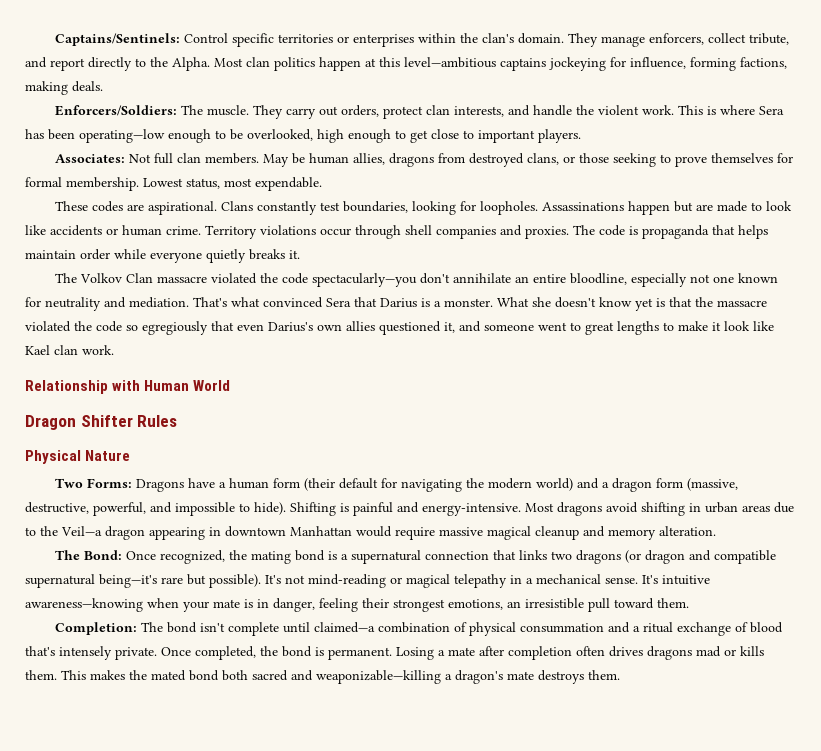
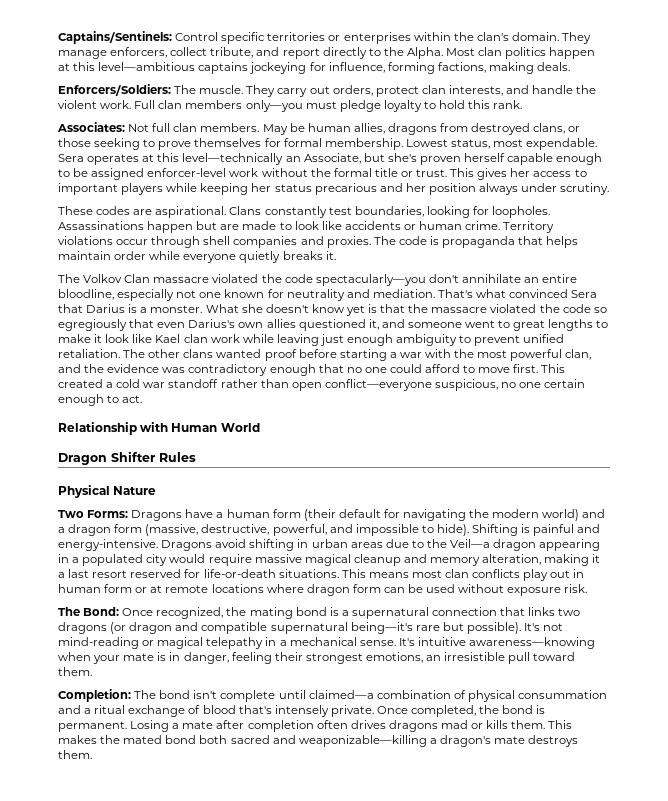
- This is where Sera has been operating—low enough to be overlooked, high enough to get close to important players.
+ Full clan members only—you must pledge loyalty to hold this rank.
+ Sera operates at this level—technically an Associate, but she's proven herself capable enough to be assigned enforcer-level work without the formal title or trust. This gives her access to important players while keeping her status precarious and her position always under scrutiny.
- What she doesn't know yet is that the massacre violated the code so egregiously that even Darius's own allies questioned it, and someone went to great lengths to make it look like Kael clan work.
+ What she doesn't know yet is that the massacre violated the code so egregiously that even Darius's own allies questioned it, and someone went to great lengths to make it look like Kael clan work while leaving just enough ambiguity to prevent unified retaliation. The other clans wanted proof before starting a war with the most powerful clan, and the evidence was contradictory enough that no one could afford to move first. This created a cold war standoff rather than open conflict—everyone suspicious, no one certain enough to act.
- Most dragons avoid shifting in urban areas due to the Veil—a dragon appearing in downtown Manhattan would require massive magical cleanup and memory alteration.
+ Dragons avoid shifting in urban areas due to the Veil—a dragon appearing in a populated city would require massive magical cleanup and memory alteration, making it a last resort reserved for life-or-death situations. This means most clan conflicts play out in human form or at remote locations where dragon form can be used without exposure risk.

